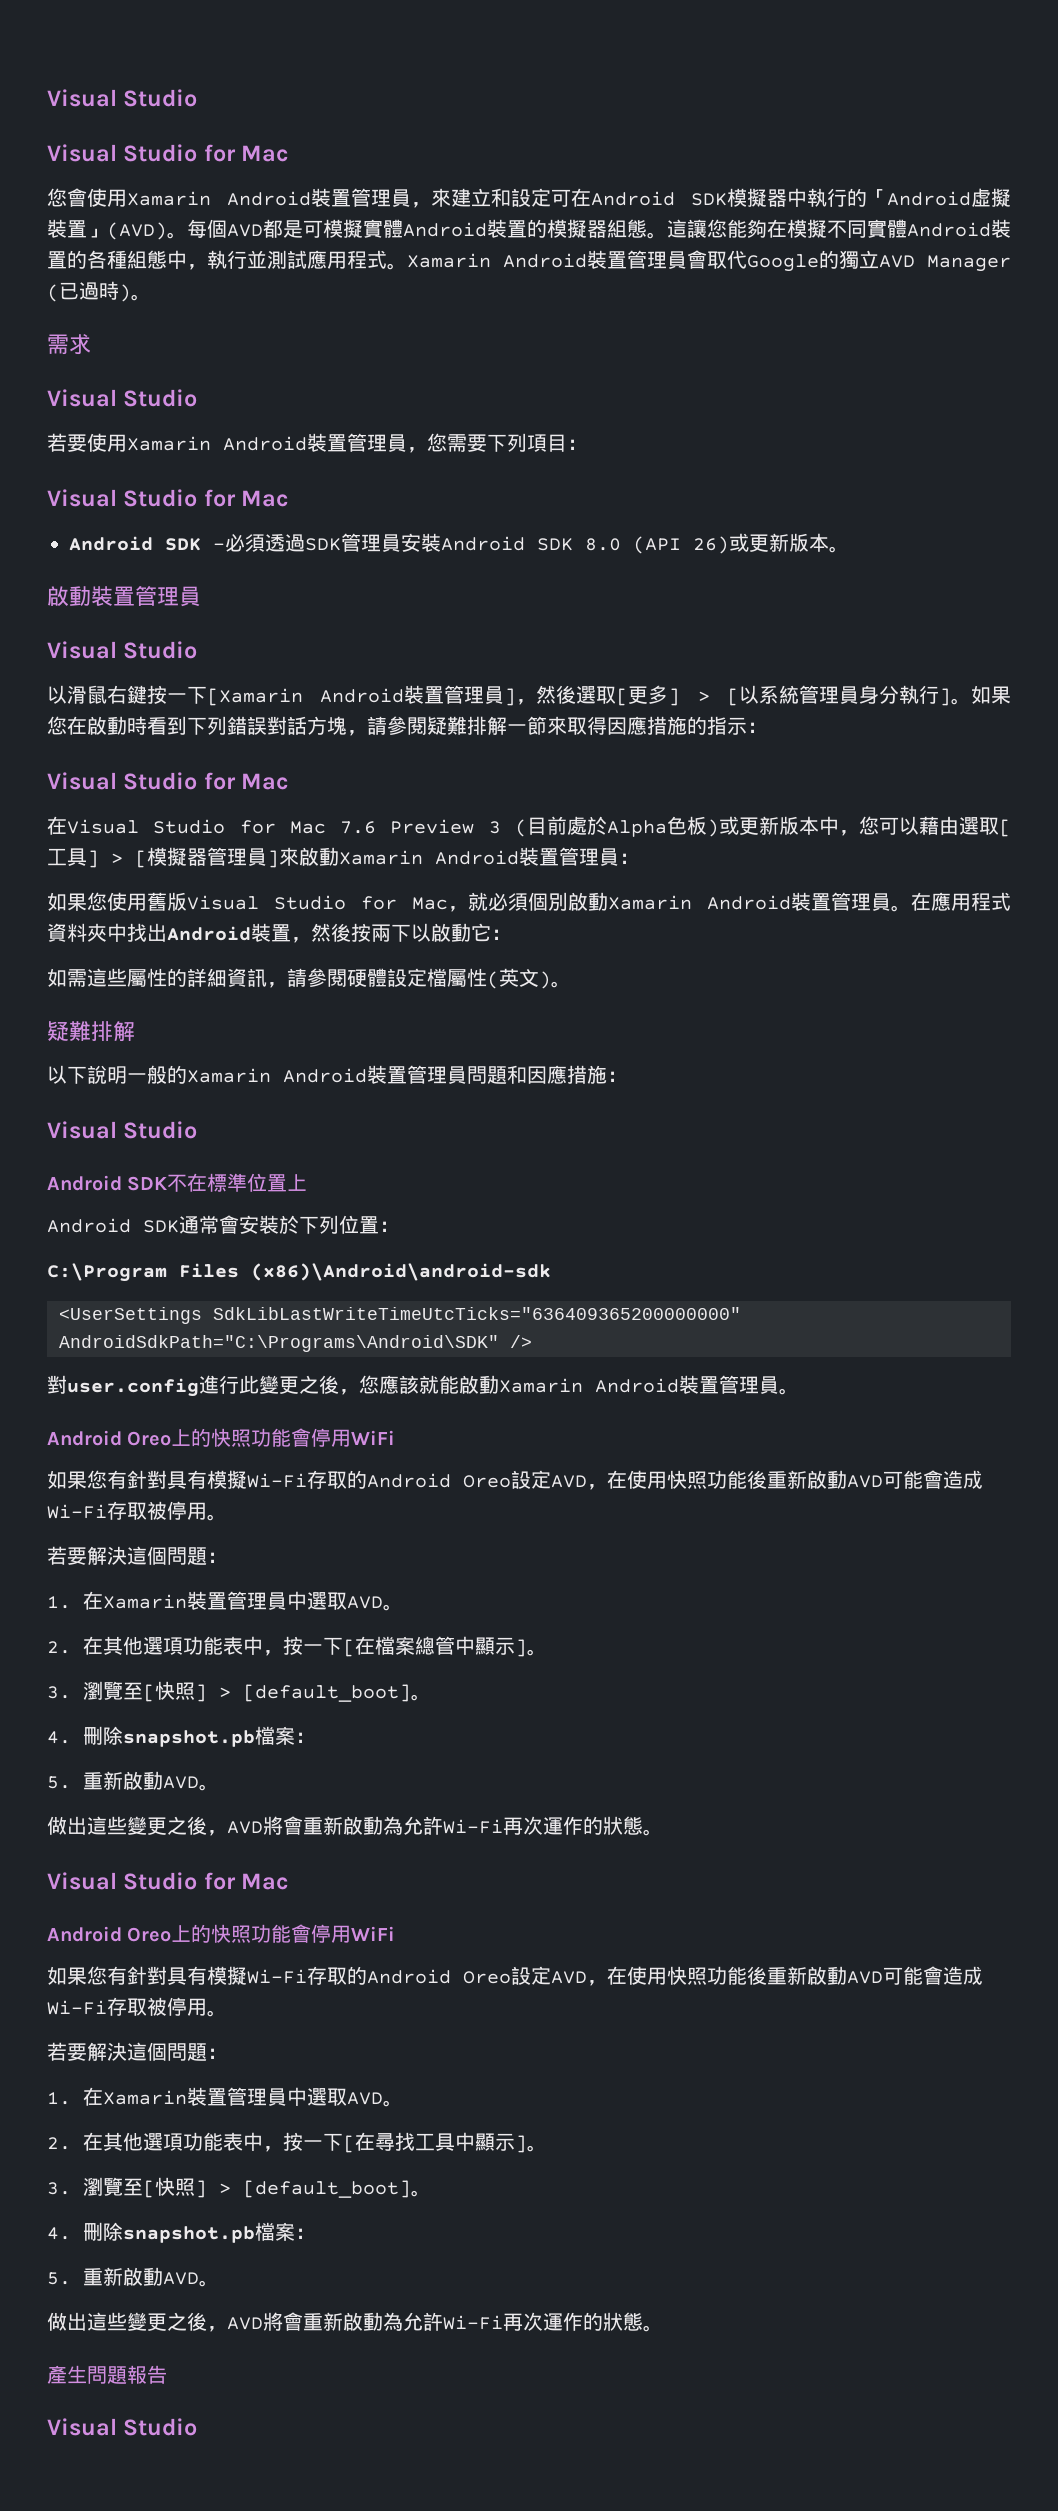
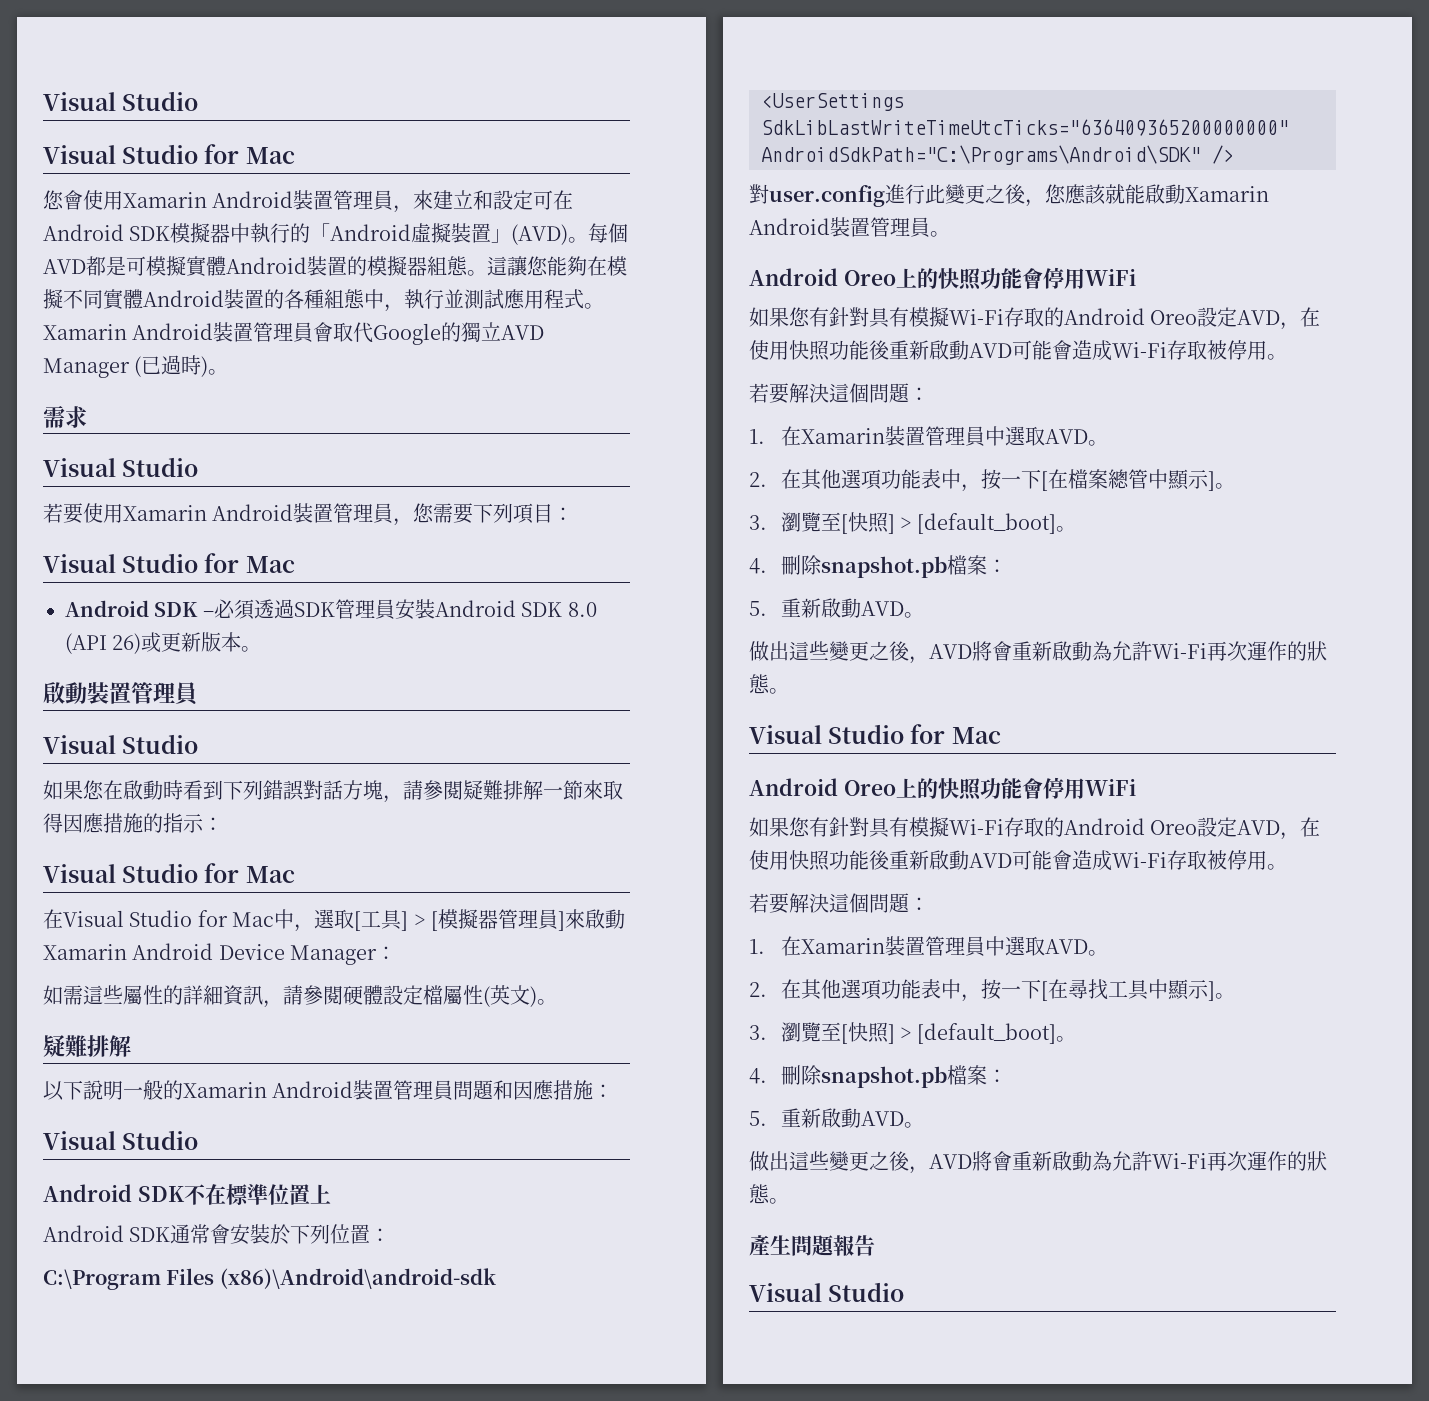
- 以滑鼠右鍵按一下[Xamarin Android裝置管理員]，然後選取[更多] > [以系統管理員身分執行]。
- 在Visual Studio for Mac 7.6 Preview 3 (目前處於Alpha色板)或更新版本中，您可以藉由選取[工具] > [模擬器管理員]來啟動Xamarin Android裝置管理員：
- 如果您使用舊版Visual Studio for Mac，就必須個別啟動Xamarin Android裝置管理員。在應用程式資料夾中找出Android裝置，然後按兩下以啟動它：
+ 在Visual Studio for Mac中，選取[工具] > [模擬器管理員]來啟動Xamarin Android Device Manager：

